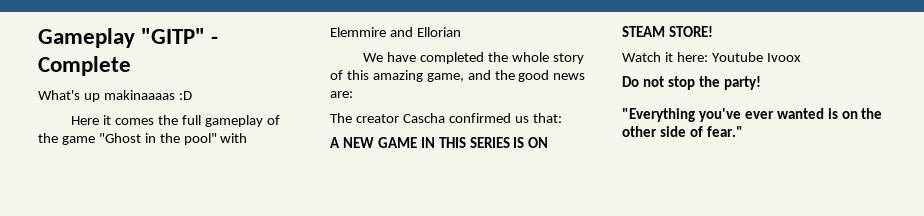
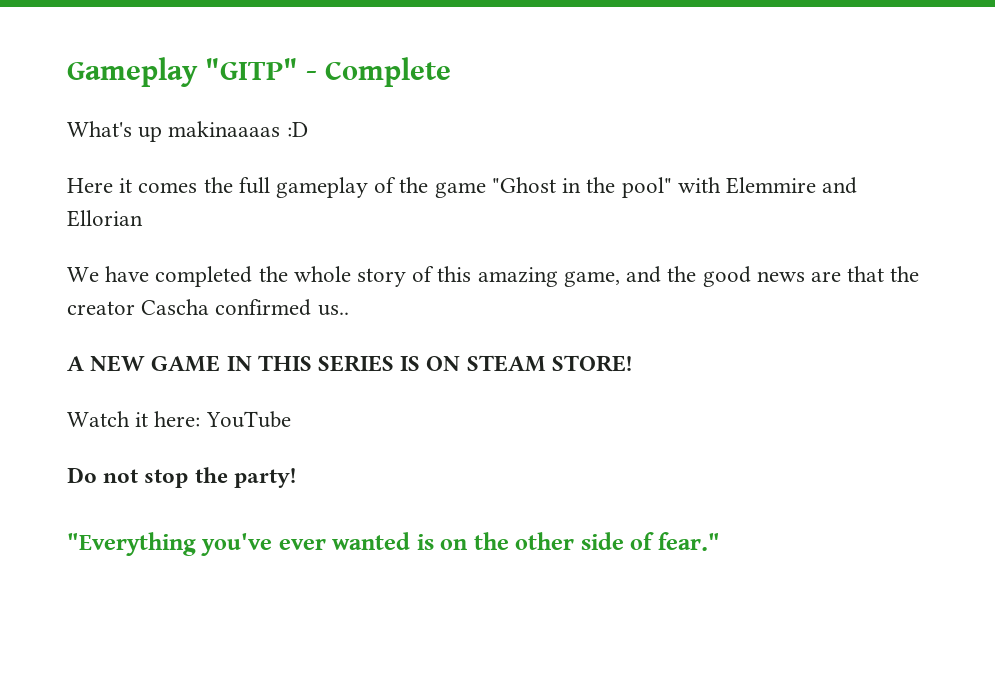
- We have completed the whole story of this amazing game, and the good news are:
- The creator Cascha confirmed us that:
+ We have completed the whole story of this amazing game, and the good news are that the creator Cascha confirmed us..
- Watch it here: Youtube Ivoox
+ Watch it here: YouTube

